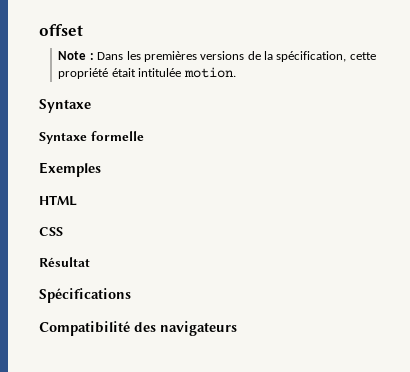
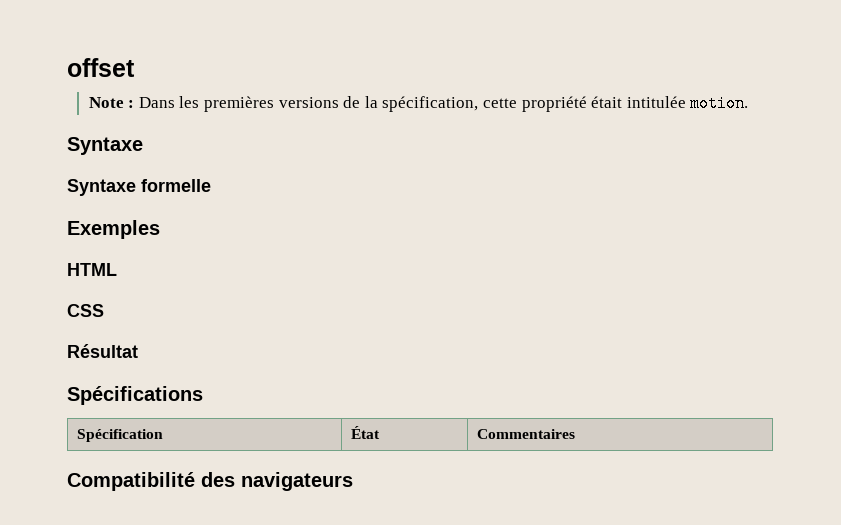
+ Spécification | État | Commentaires

